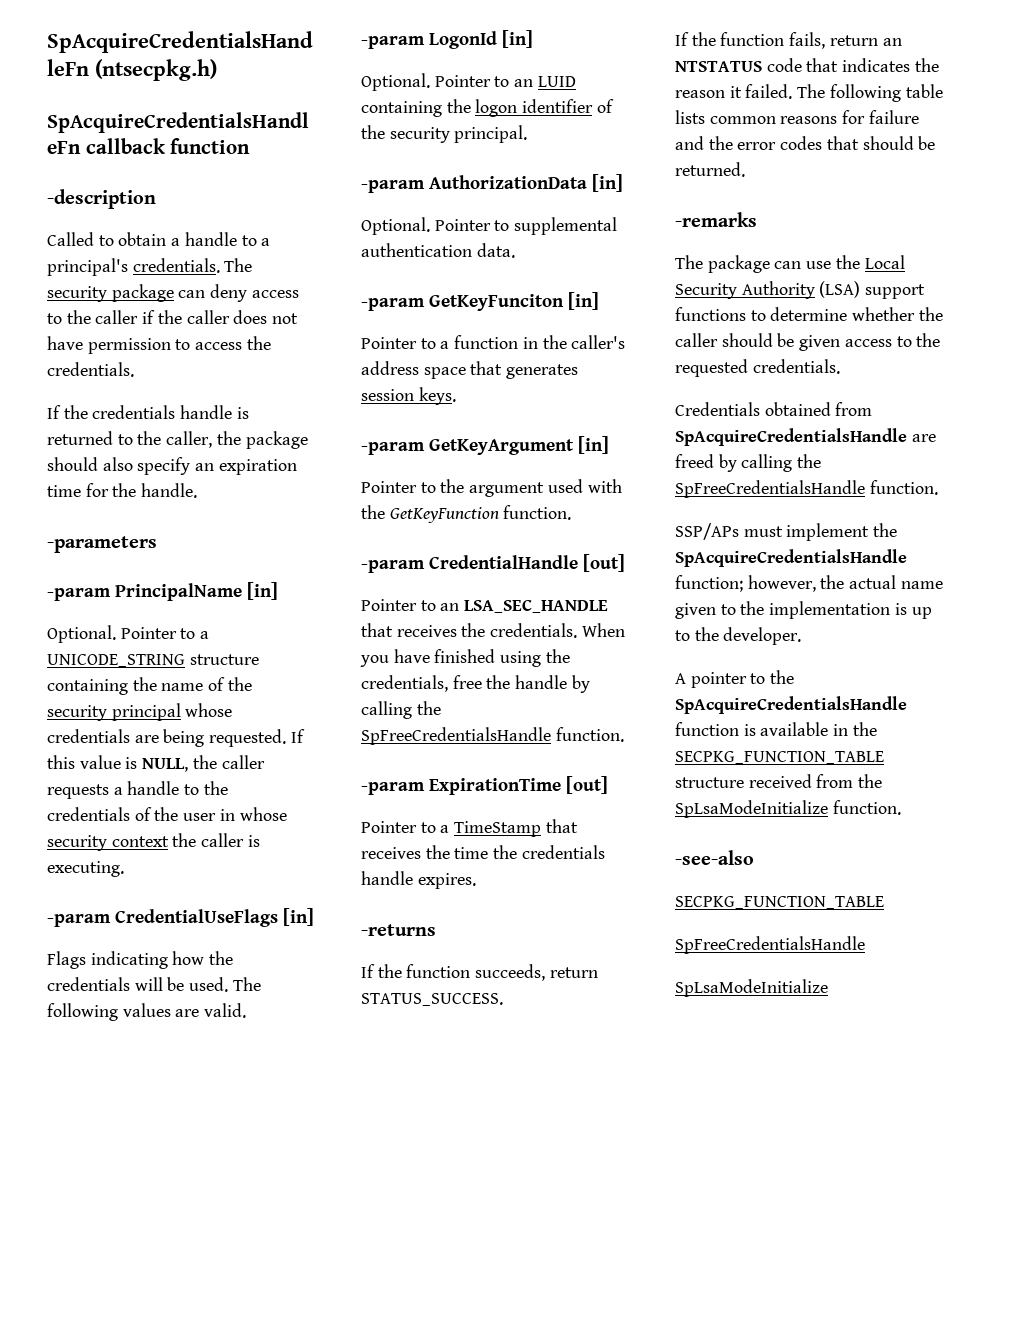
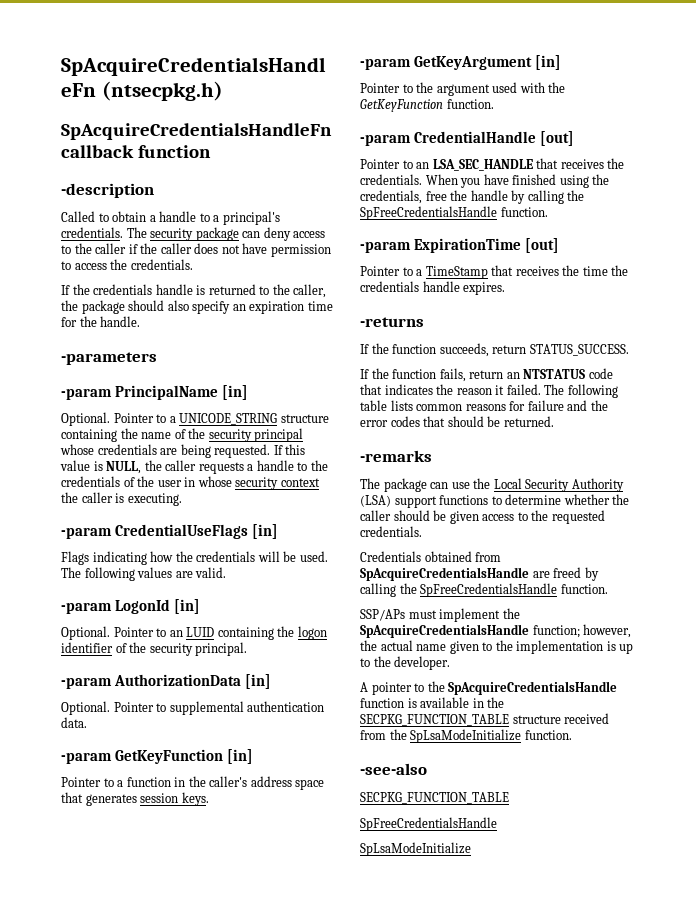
- -param GetKeyFunciton [in]
+ -param GetKeyFunction [in]

